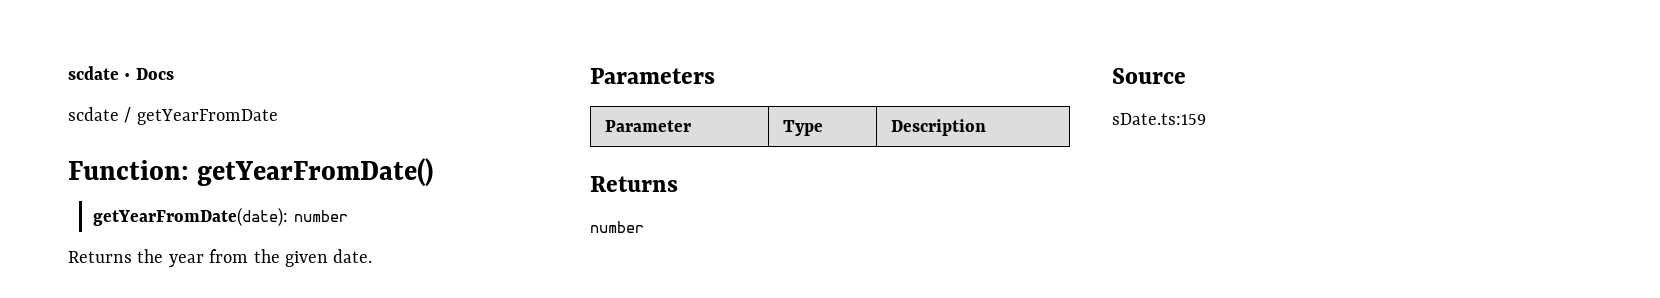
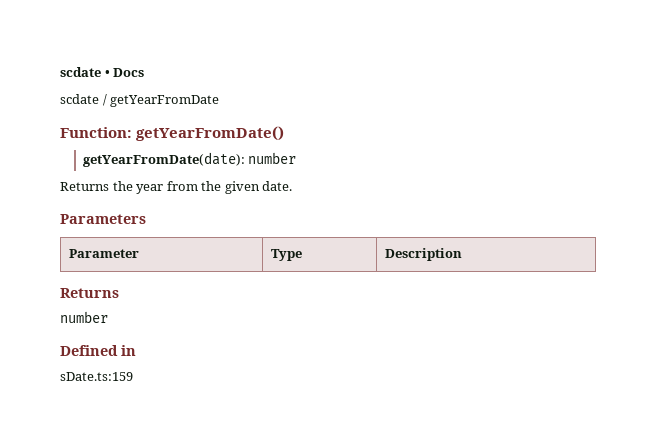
- Source
+ Defined in

